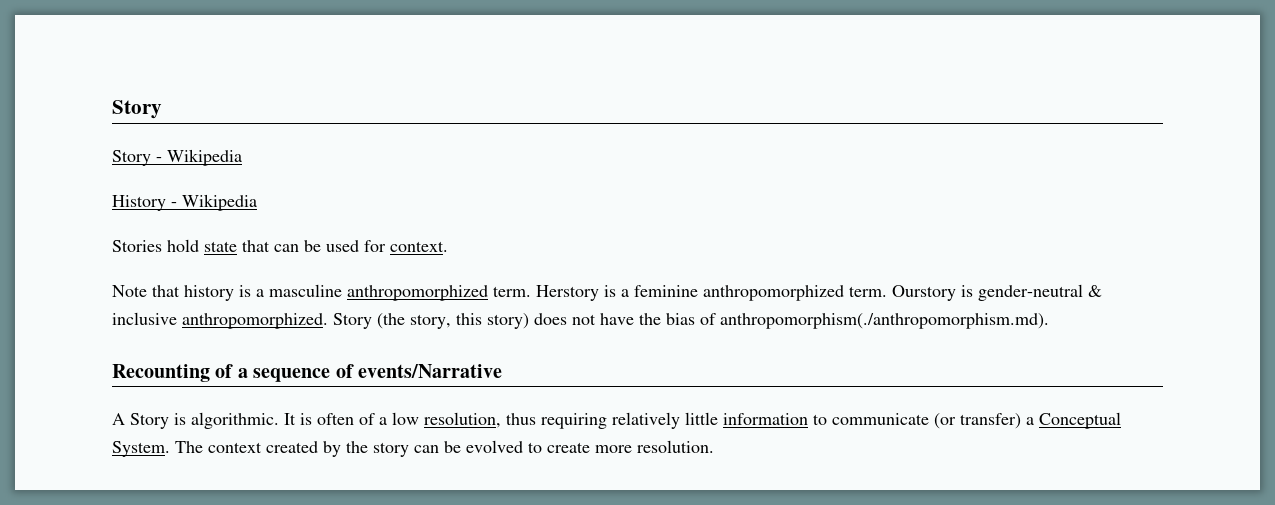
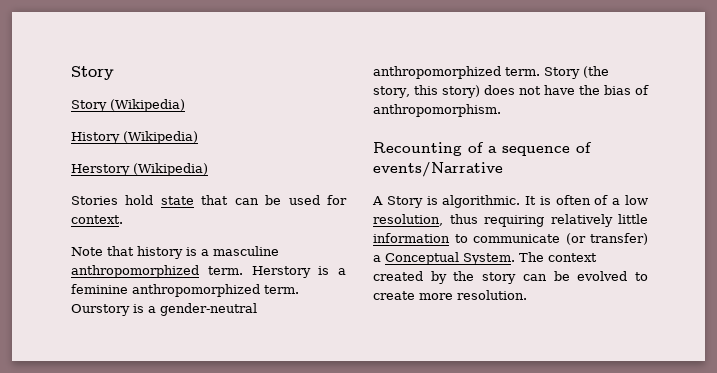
- Story - Wikipedia
+ Story (Wikipedia)
- History - Wikipedia
+ History (Wikipedia)
+ Herstory (Wikipedia)
- Ourstory is gender-neutral & inclusive anthropomorphized.
+ Ourstory is a gender-neutral anthropomorphized term.
- Story (the story, this story) does not have the bias of anthropomorphism(./anthropomorphism.md).
+ Story (the story, this story) does not have the bias of anthropomorphism.

